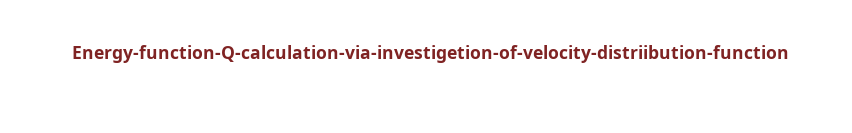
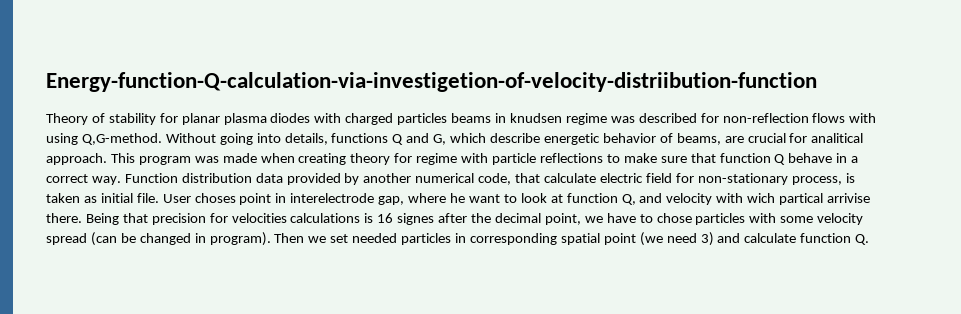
+ Theory of stability for planar plasma diodes with charged particles beams in knudsen regime was described for non-reflection flows with using Q,G-method. Without going into details, functions Q and G, which describe energetic behavior of beams, are crucial for analitical approach. This program was made when creating theory for regime with particle reflections to make sure that function Q behave in a correct way. Function distribution data provided by another numerical code, that calculate electric field for non-stationary process, is taken as initial file. User choses point in interelectrode gap, where he want to look at function Q, and velocity with wich partical arrivise there. Being that precision for velocities calculations is 16 signes after the decimal point, we have to chose particles with some velocity spread (can be changed in program). Then we set needed particles in corresponding spatial point (we need 3) and calculate function Q.

